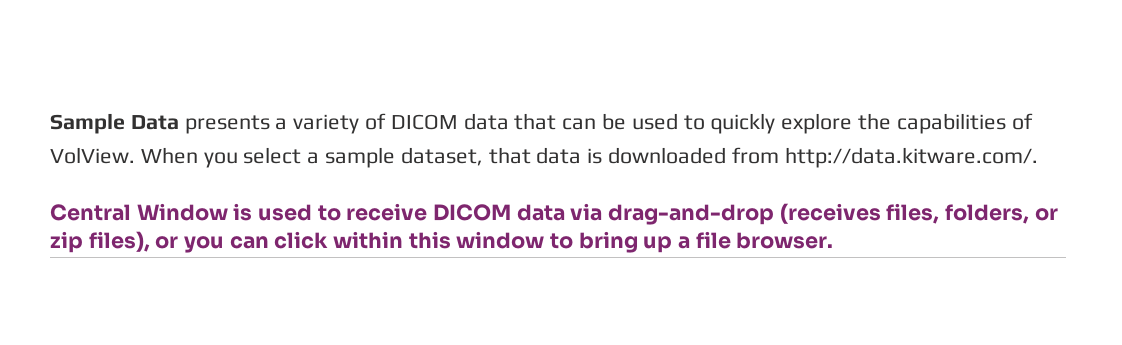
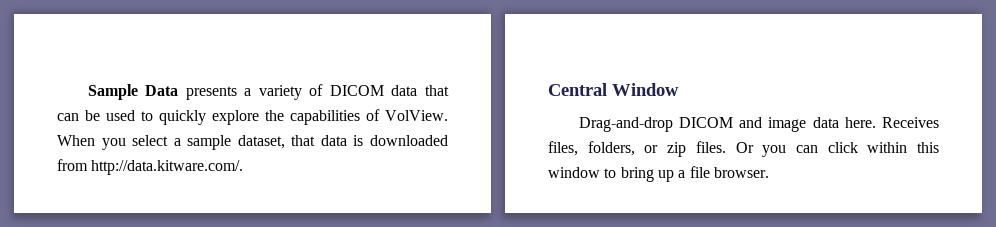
- Central Window is used to receive DICOM data via drag-and-drop (receives files, folders, or zip files), or you can click within this window to bring up a file browser.
+ Central Window
+ Drag-and-drop DICOM and image data here. Receives files, folders, or zip files. Or you can click within this window to bring up a file browser.

